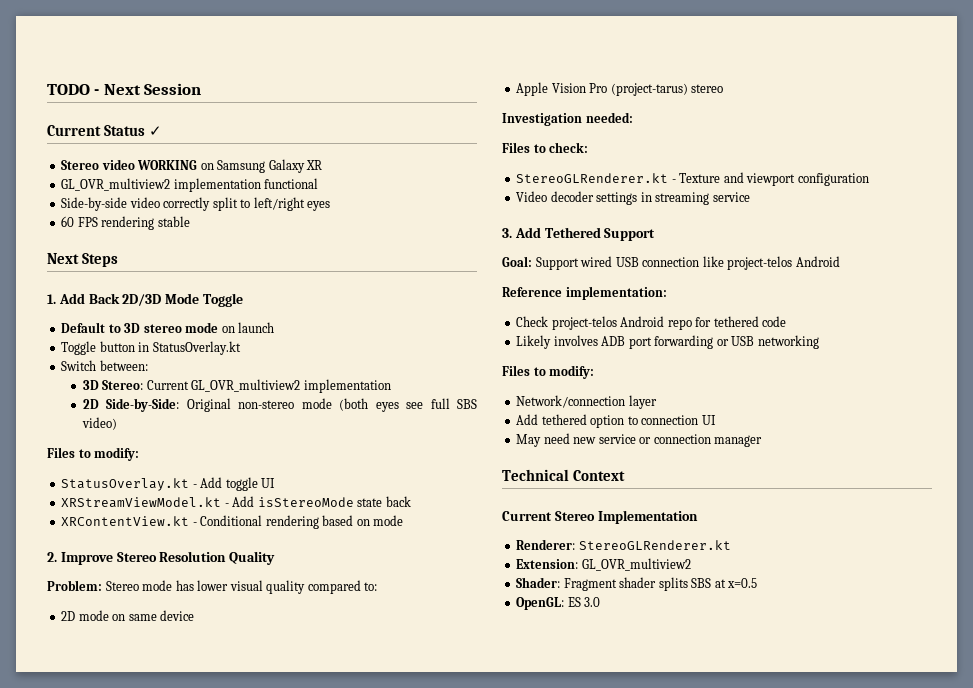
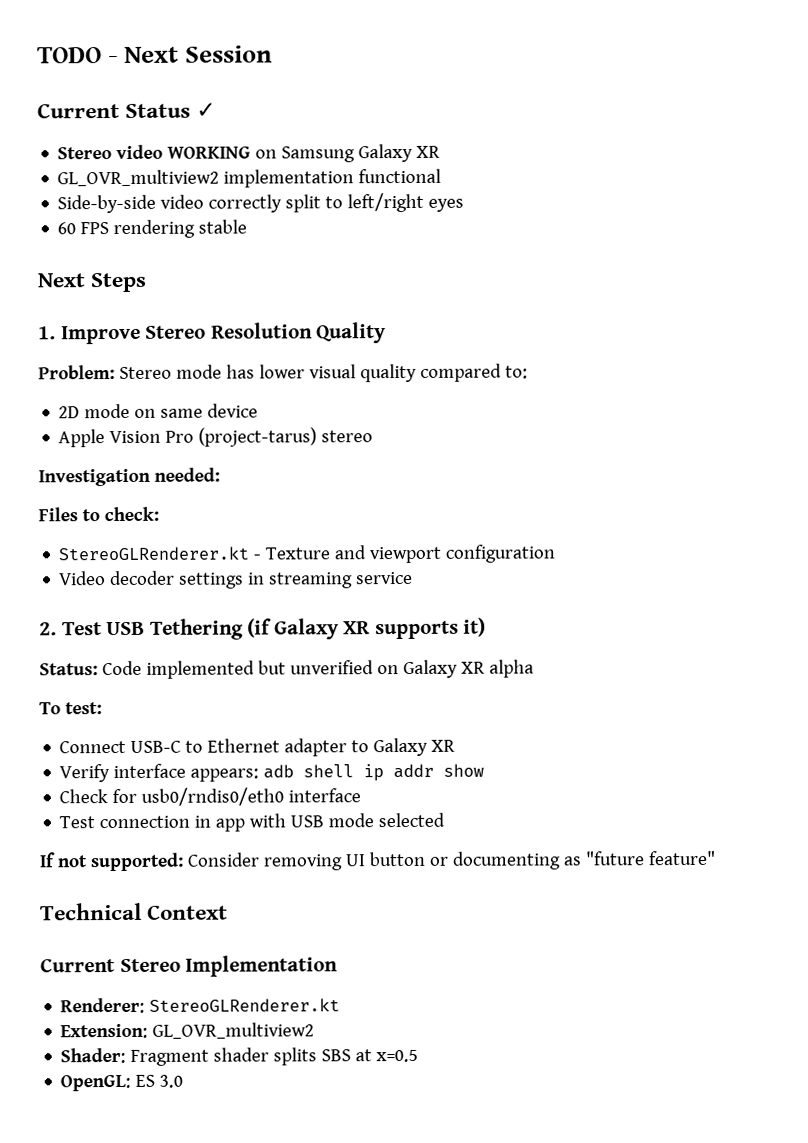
- 1. Add Back 2D/3D Mode Toggle
- Default to 3D stereo mode on launch
- Toggle button in StatusOverlay.kt
- Switch between:
- 3D Stereo: Current GL_OVR_multiview2 implementation
- 2D Side-by-Side: Original non-stereo mode (both eyes see full SBS video)
- Files to modify:
- StatusOverlay.kt - Add toggle UI
- XRStreamViewModel.kt - Add isStereoMode state back
- XRContentView.kt - Conditional rendering based on mode
- 2. Improve Stereo Resolution Quality
+ 1. Improve Stereo Resolution Quality
- 3. Add Tethered Support
- Goal: Support wired USB connection like project-telos Android
- Reference implementation:
- Check project-telos Android repo for tethered code
- Likely involves ADB port forwarding or USB networking
- Files to modify:
- Network/connection layer
- Add tethered option to connection UI
- May need new service or connection manager
+ 2. Test USB Tethering (if Galaxy XR supports it)
+ Status: Code implemented but unverified on Galaxy XR alpha
+ To test:
+ Connect USB-C to Ethernet adapter to Galaxy XR
+ Verify interface appears: adb shell ip addr show
+ Check for usb0/rndis0/eth0 interface
+ Test connection in app with USB mode selected
+ If not supported: Consider removing UI button or documenting as "future feature"

